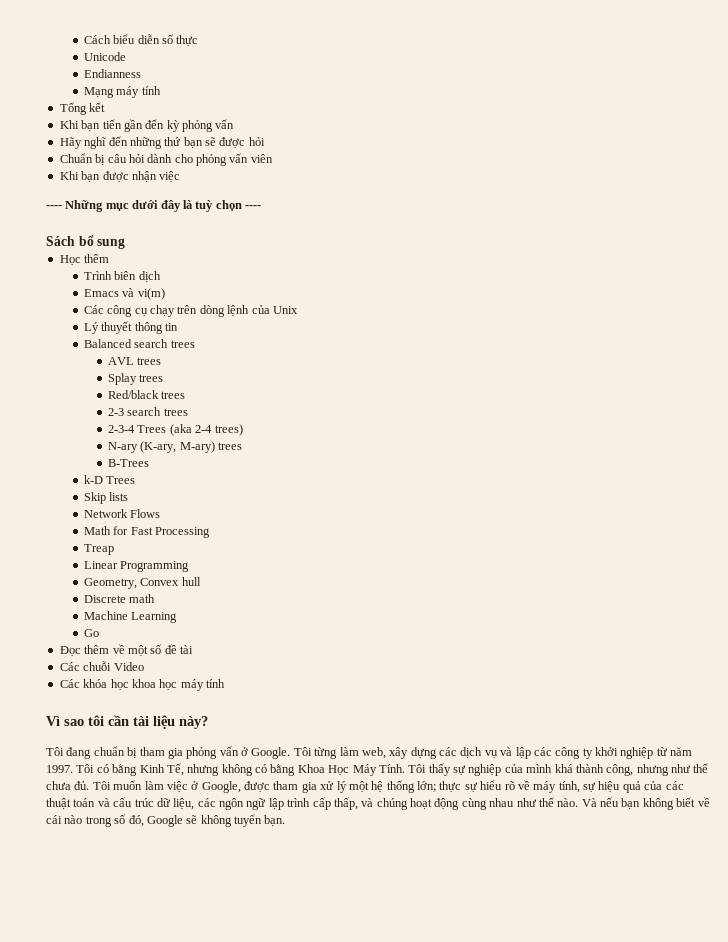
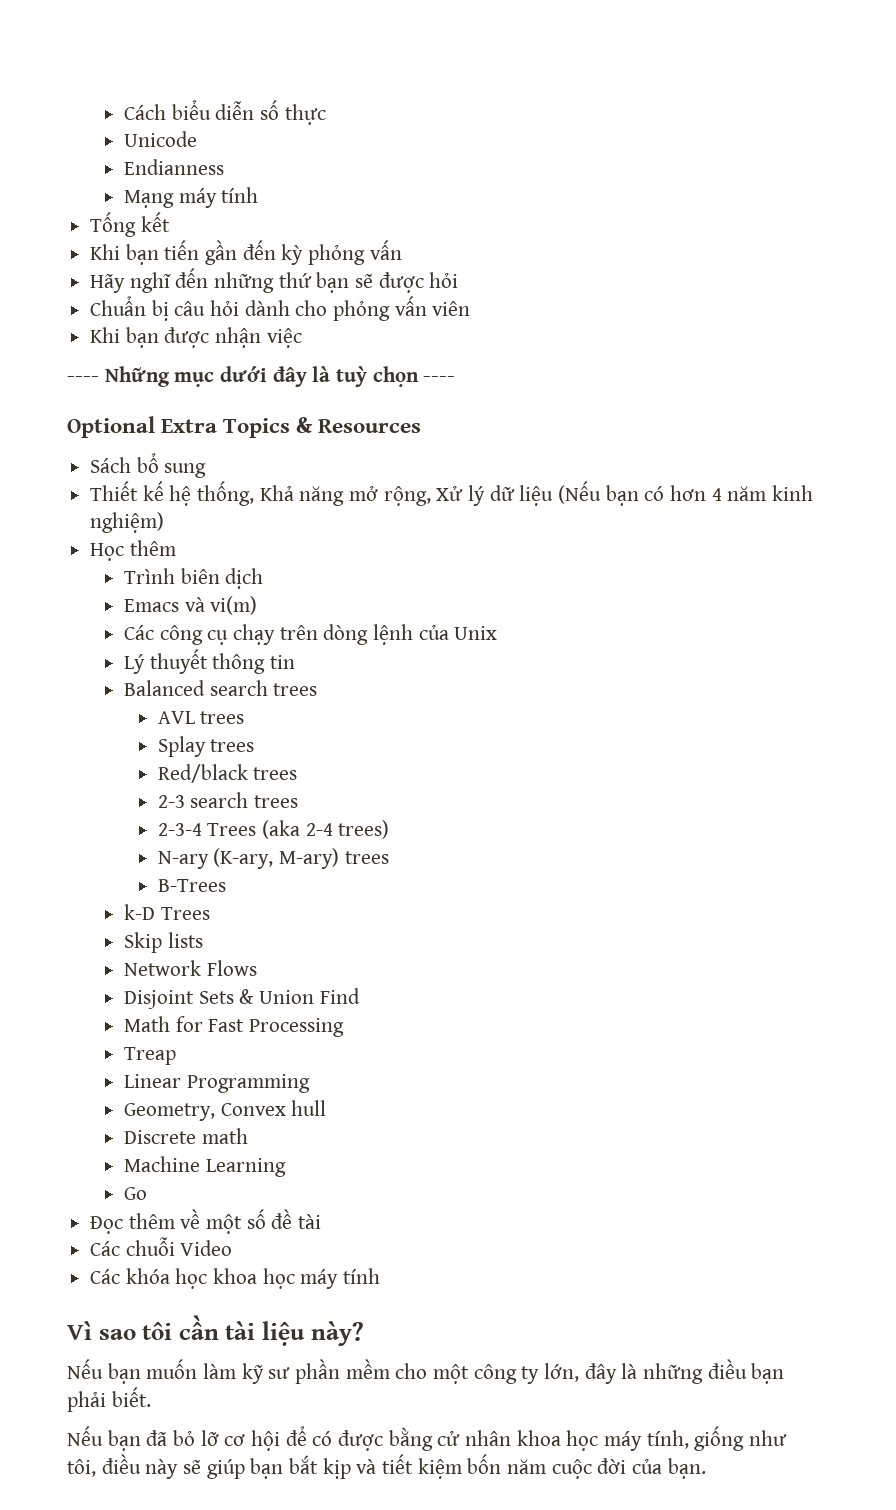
+ Optional Extra Topics & Resources
  Sách bổ sung
+ Thiết kế hệ thống, Khả năng mở rộng, Xử lý dữ liệu (Nếu bạn có hơn 4 năm kinh nghiệm)
+ Disjoint Sets & Union Find
- Tôi đang chuẩn bị tham gia phỏng vấn ở Google. Tôi từng làm web, xây dựng các dịch vụ và lập các công ty khởi nghiệp từ năm 1997. Tôi có bằng Kinh Tế, nhưng không có bằng Khoa Học Máy Tính. Tôi thấy sự nghiệp của mình khá thành công, nhưng như thế chưa đủ. Tôi muốn làm việc ở Google, được tham gia xử lý một hệ thống lớn; thực sự hiểu rõ về máy tính, sự hiệu quả của các thuật toán và cấu trúc dữ liệu, các ngôn ngữ lập trình cấp thấp, và chúng hoạt động cùng nhau như thế nào. Và nếu bạn không biết về cái nào trong số đó, Google sẽ không tuyển bạn.
+ Nếu bạn muốn làm kỹ sư phần mềm cho một công ty lớn, đây là những điều bạn phải biết.
+ Nếu bạn đã bỏ lỡ cơ hội để có được bằng cử nhân khoa học máy tính, giống như tôi, điều này sẽ giúp bạn bắt kịp và tiết kiệm bốn năm cuộc đời của bạn.

